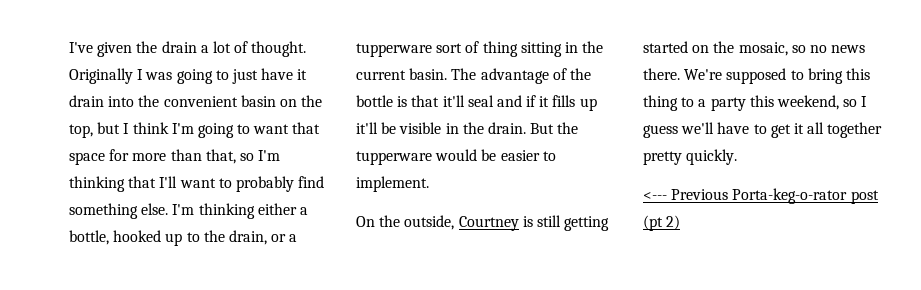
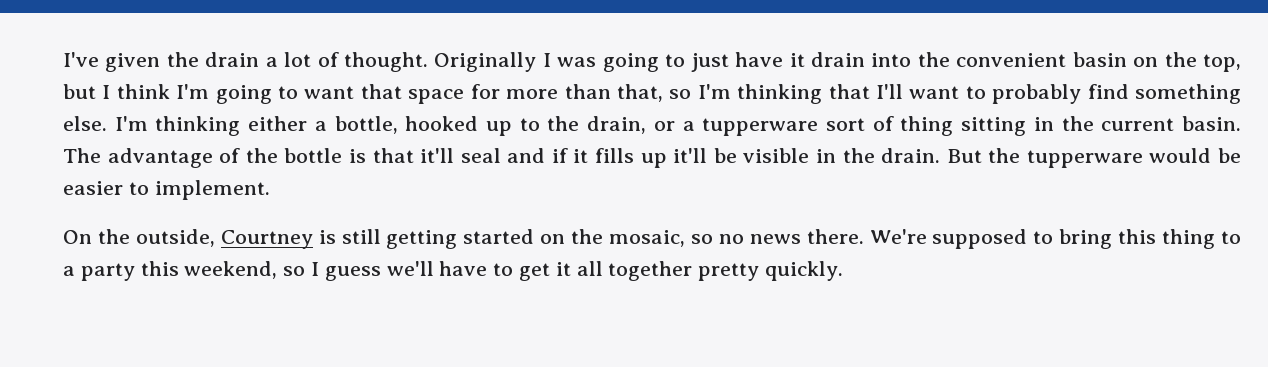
- <--- Previous Porta-keg-o-rator post (pt 2)

